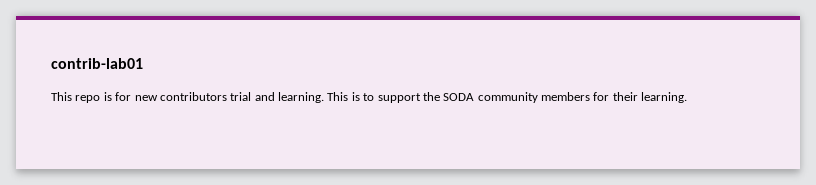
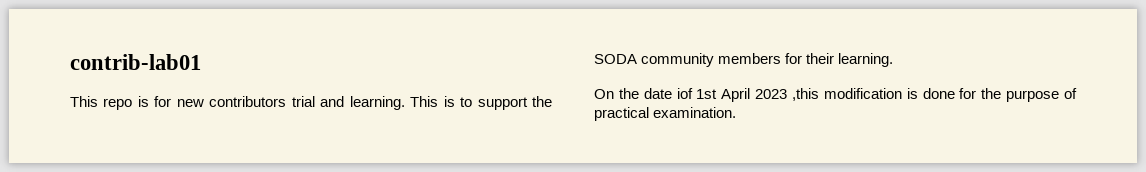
+ On the date iof 1st April 2023 ,this modification is done for the purpose of practical examination.

